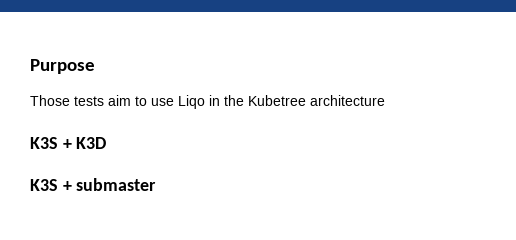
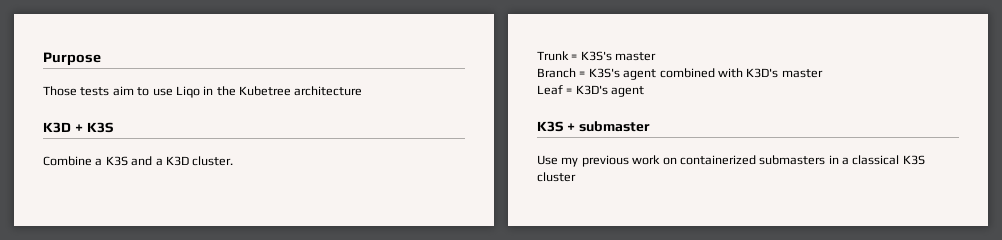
- K3S + K3D
+ K3D + K3S
+ Combine a K3S and a K3D cluster.
+ Trunk = K3S's master
+ Branch = K3S's agent combined with K3D's master
+ Leaf = K3D's agent
  K3S + submaster
+ Use my previous work on containerized submasters in a classical K3S cluster

